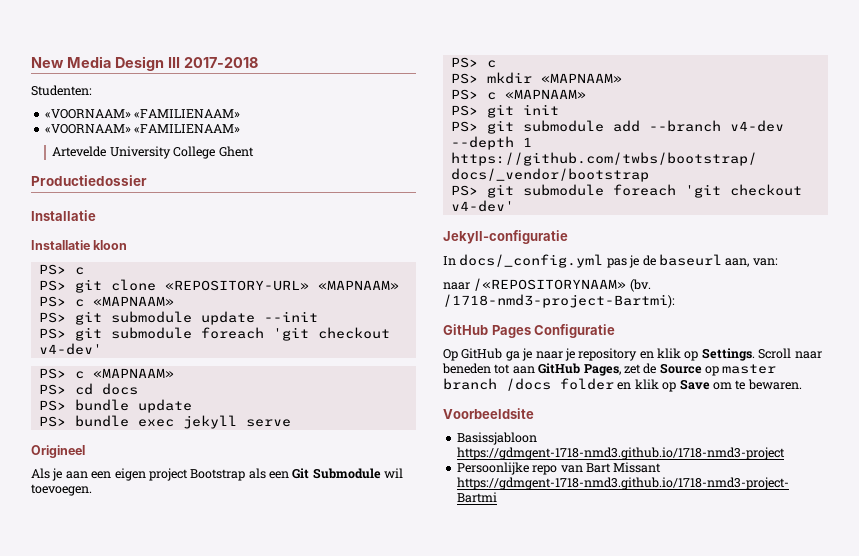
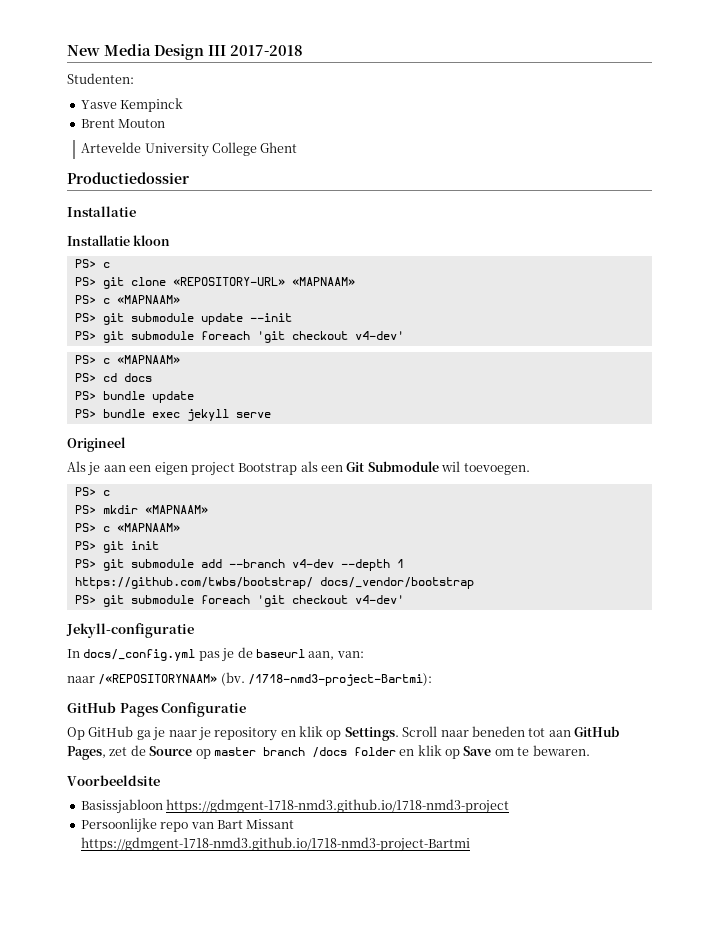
  Studenten:
- «VOORNAAM» «FAMILIENAAM»
- «VOORNAAM» «FAMILIENAAM»
+ Yasve Kempinck
+ Brent Mouton

